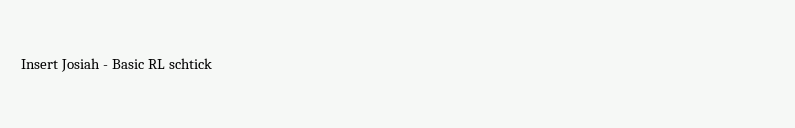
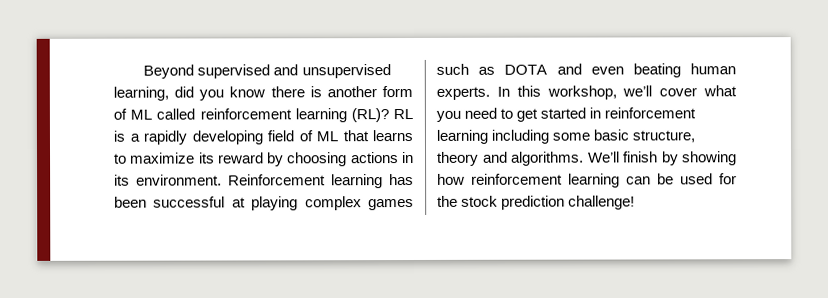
- Insert Josiah - Basic RL schtick
+ Beyond supervised and unsupervised learning, did you know there is another form of ML called reinforcement learning (RL)? RL is a rapidly developing field of ML that learns to maximize its reward by choosing actions in its environment. Reinforcement learning has been successful at playing complex games such as DOTA and even beating human experts. In this workshop, we’ll cover what you need to get started in reinforcement learning including some basic structure, theory and algorithms. We’ll finish by showing how reinforcement learning can be used for the stock prediction challenge!

